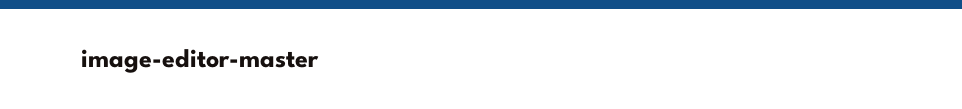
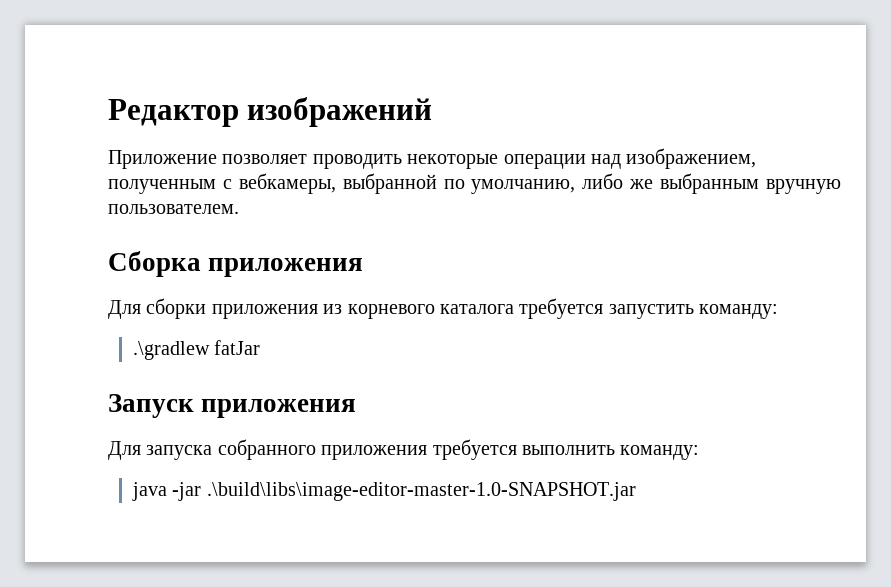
- image-editor-master
+ Редактор изображений
+ Приложение позволяет проводить некоторые операции над изображением, полученным с вебкамеры, выбранной по умолчанию, либо же выбранным вручную пользователем.
+ Сборка приложения
+ Для сборки приложения из корневого каталога требуется запустить команду:
+ .\gradlew fatJar
+ Запуск приложения
+ Для запуска собранного приложения требуется выполнить команду:
+ java -jar .\build\libs\image-editor-master-1.0-SNAPSHOT.jar

